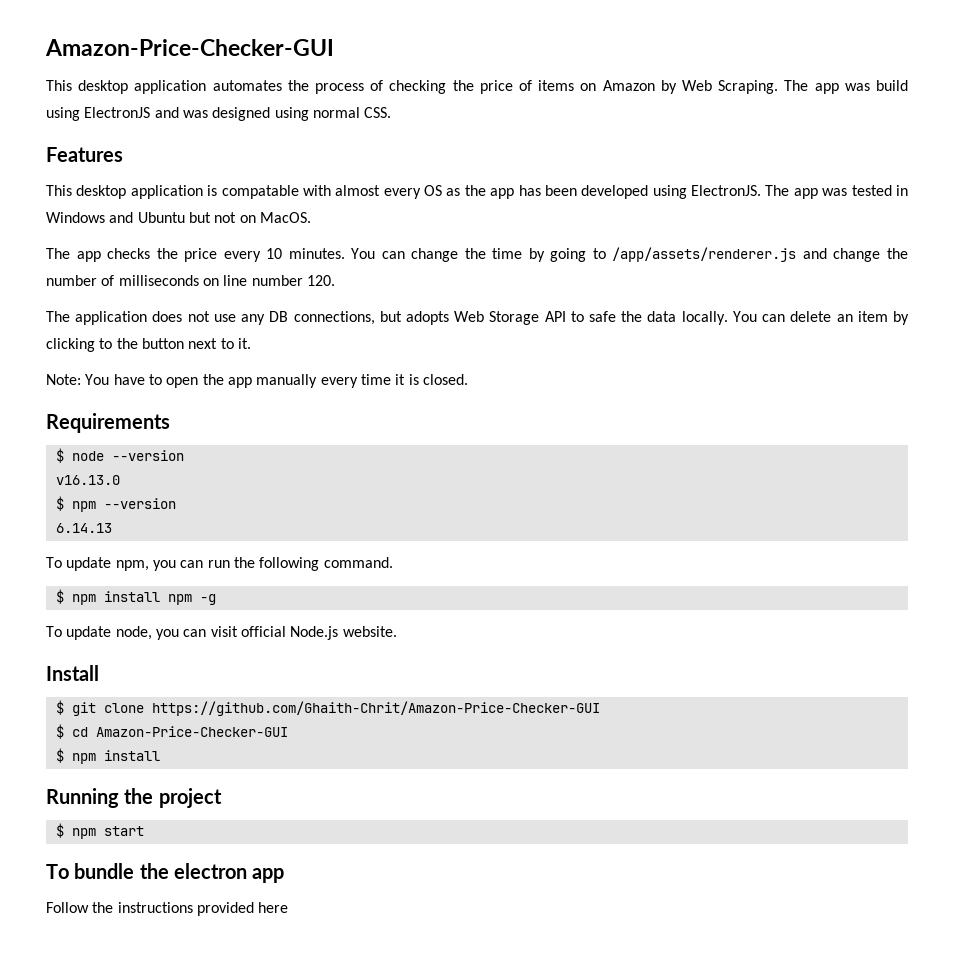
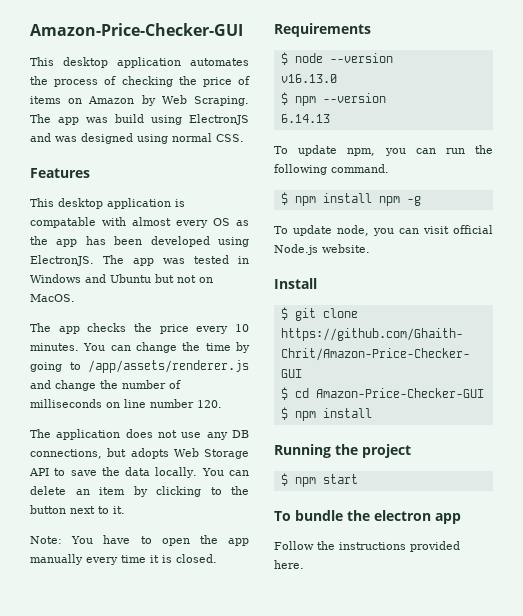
- The application does not use any DB connections, but adopts Web Storage API to safe the data locally.
+ The application does not use any DB connections, but adopts Web Storage API to save the data locally.
- Follow the instructions provided here
+ Follow the instructions provided here.

